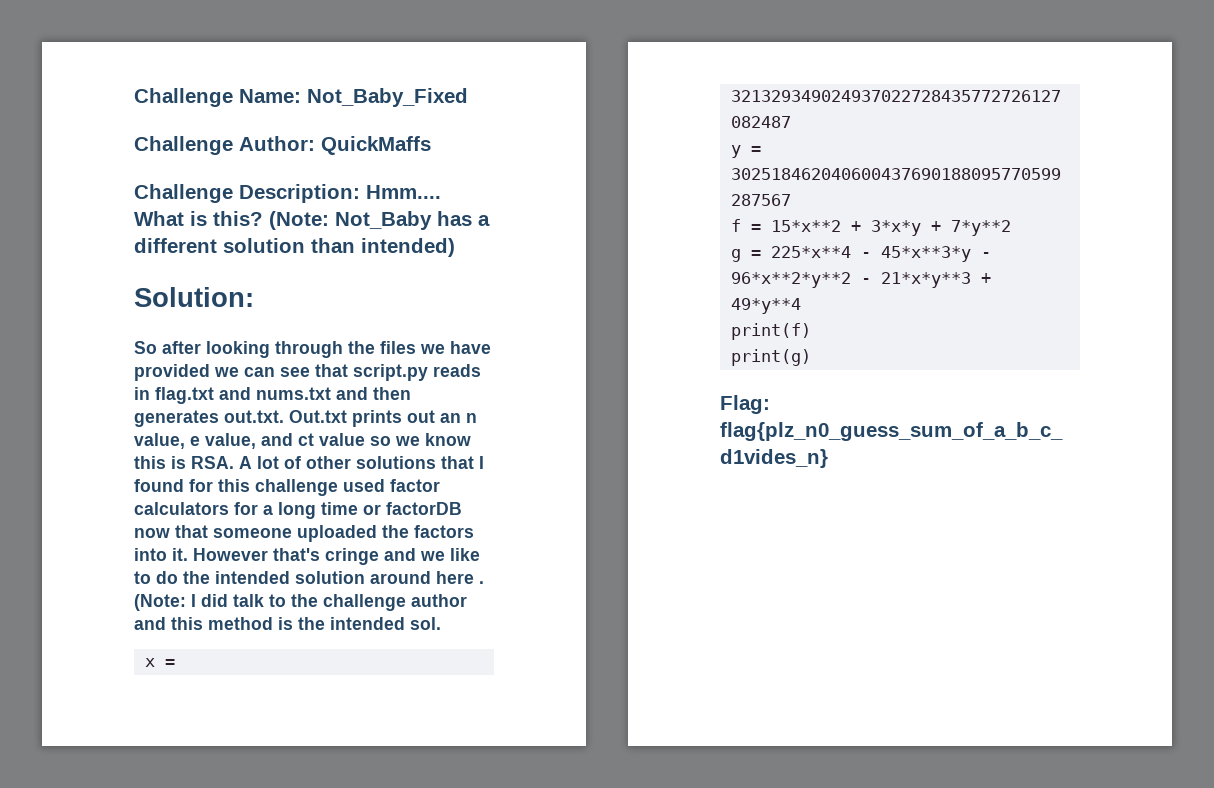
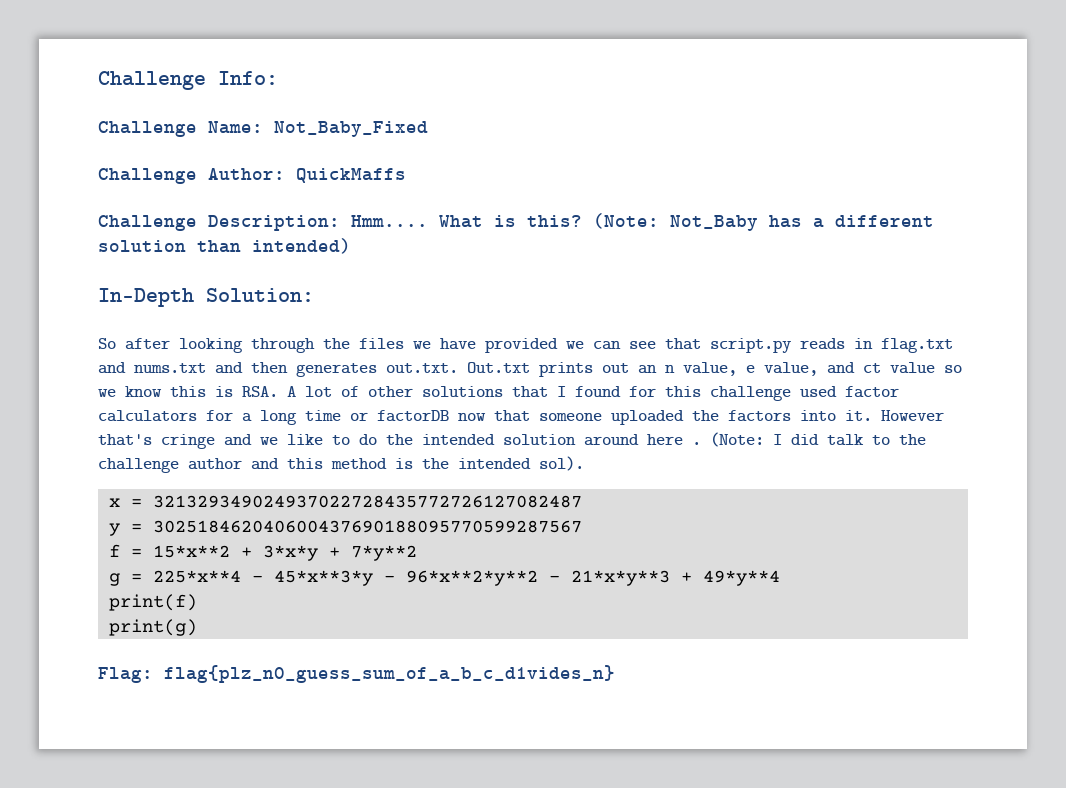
+ Challenge Info:
- Solution:
+ In-Depth Solution:
- (Note: I did talk to the challenge author and this method is the intended sol.
+ (Note: I did talk to the challenge author and this method is the intended sol).

